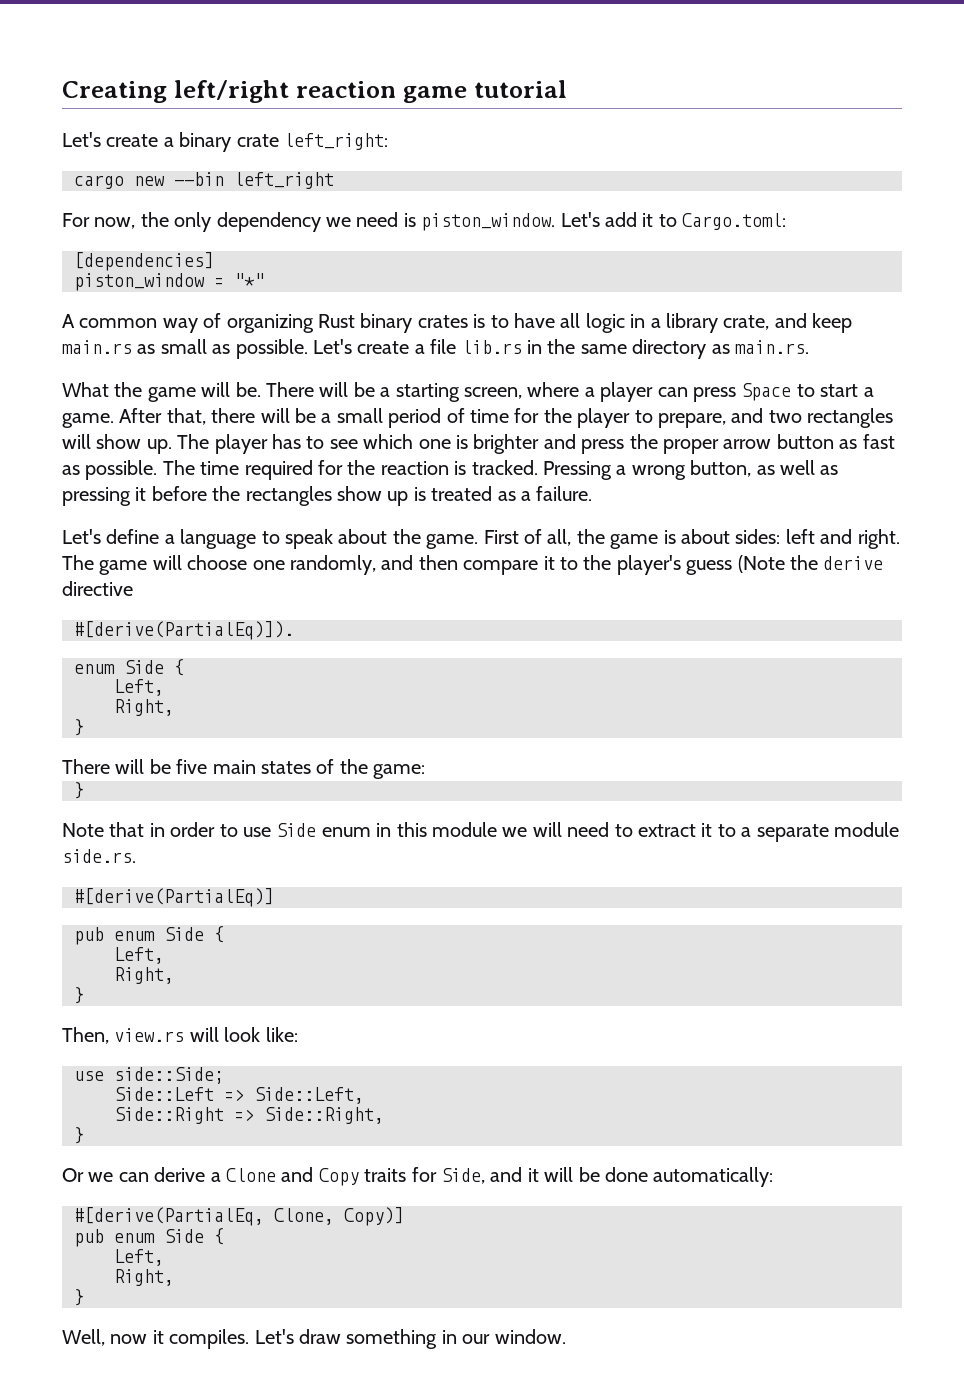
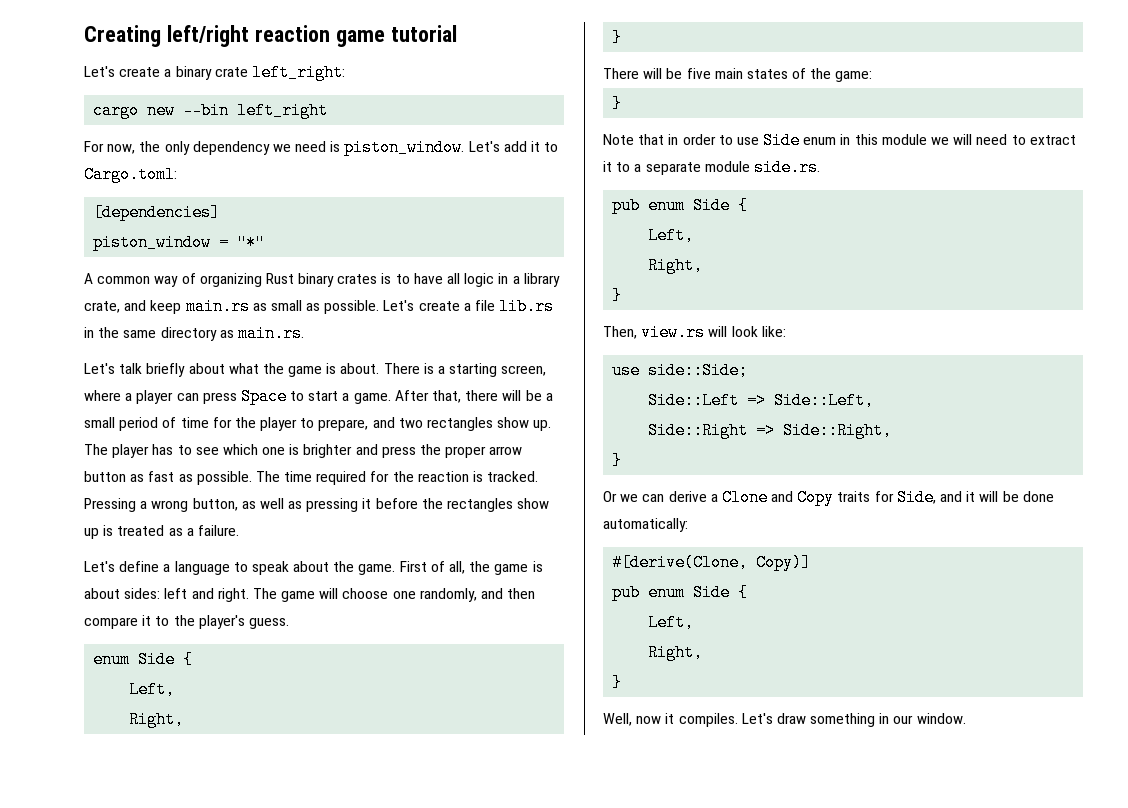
- What the game will be. There will be a starting screen, where a player can press Space to start a game.
+ Let's talk briefly about what the game is about. There is a starting screen, where a player can press Space to start a game.
- After that, there will be a small period of time for the player to prepare, and two rectangles will show up.
+ After that, there will be a small period of time for the player to prepare, and two rectangles show up.
- The game will choose one randomly, and then compare it to the player's guess (Note the derive directive
- #[derive(PartialEq)]).
+ The game will choose one randomly, and then compare it to the player's guess.
- #[derive(PartialEq)]
- #[derive(PartialEq, Clone, Copy)]
+ #[derive(Clone, Copy)]

